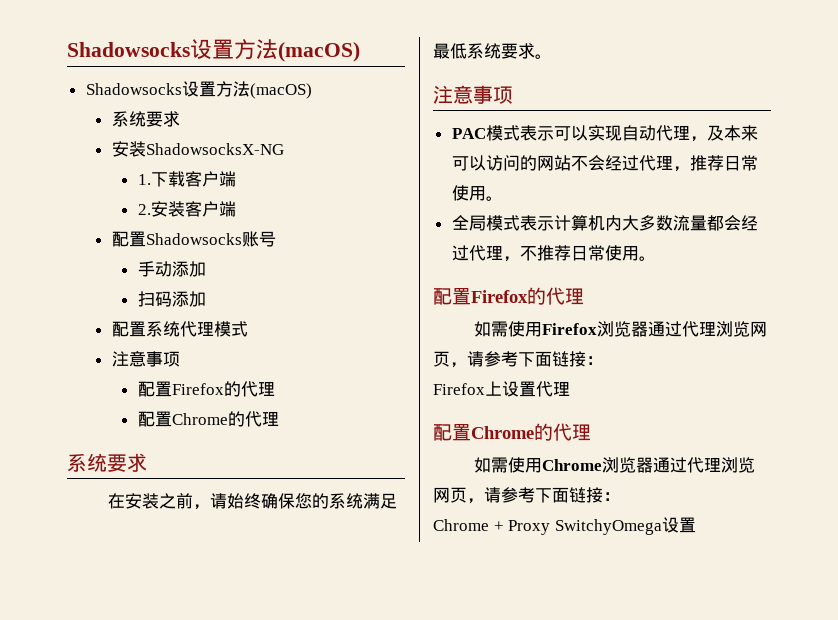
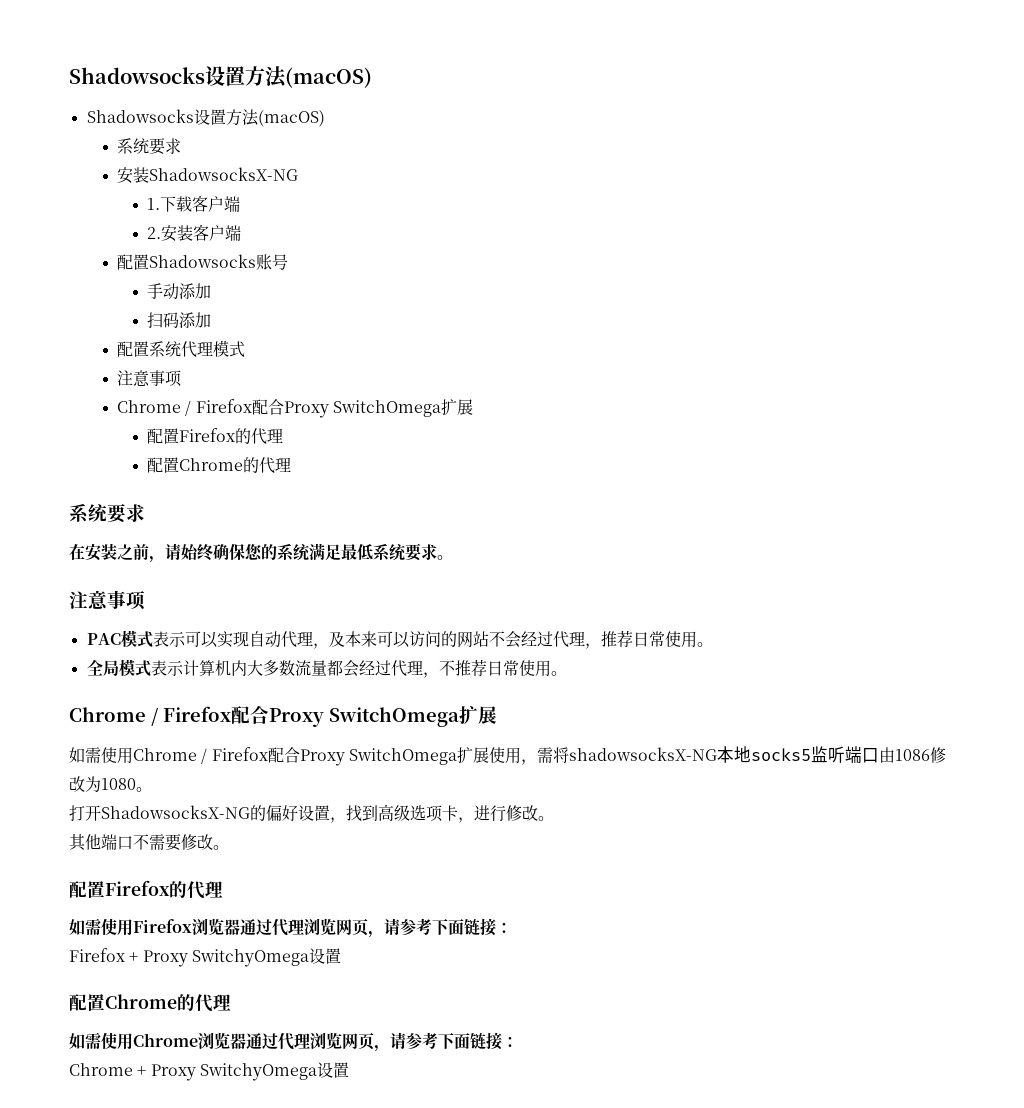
  配置系统代理模式
  注意事项
+ Chrome / Firefox配合Proxy SwitchOmega扩展
  全局模式表示计算机内大多数流量都会经过代理，不推荐日常使用。
+ Chrome / Firefox配合Proxy SwitchOmega扩展
+ 如需使用Chrome / Firefox配合Proxy SwitchOmega扩展使用，需将shadowsocksX-NG本地socks5监听端口由1086修改为1080。
+ 打开ShadowsocksX-NG的偏好设置，找到高级选项卡，进行修改。
+ 其他端口不需要修改。
- Firefox上设置代理
+ Firefox + Proxy SwitchyOmega设置

